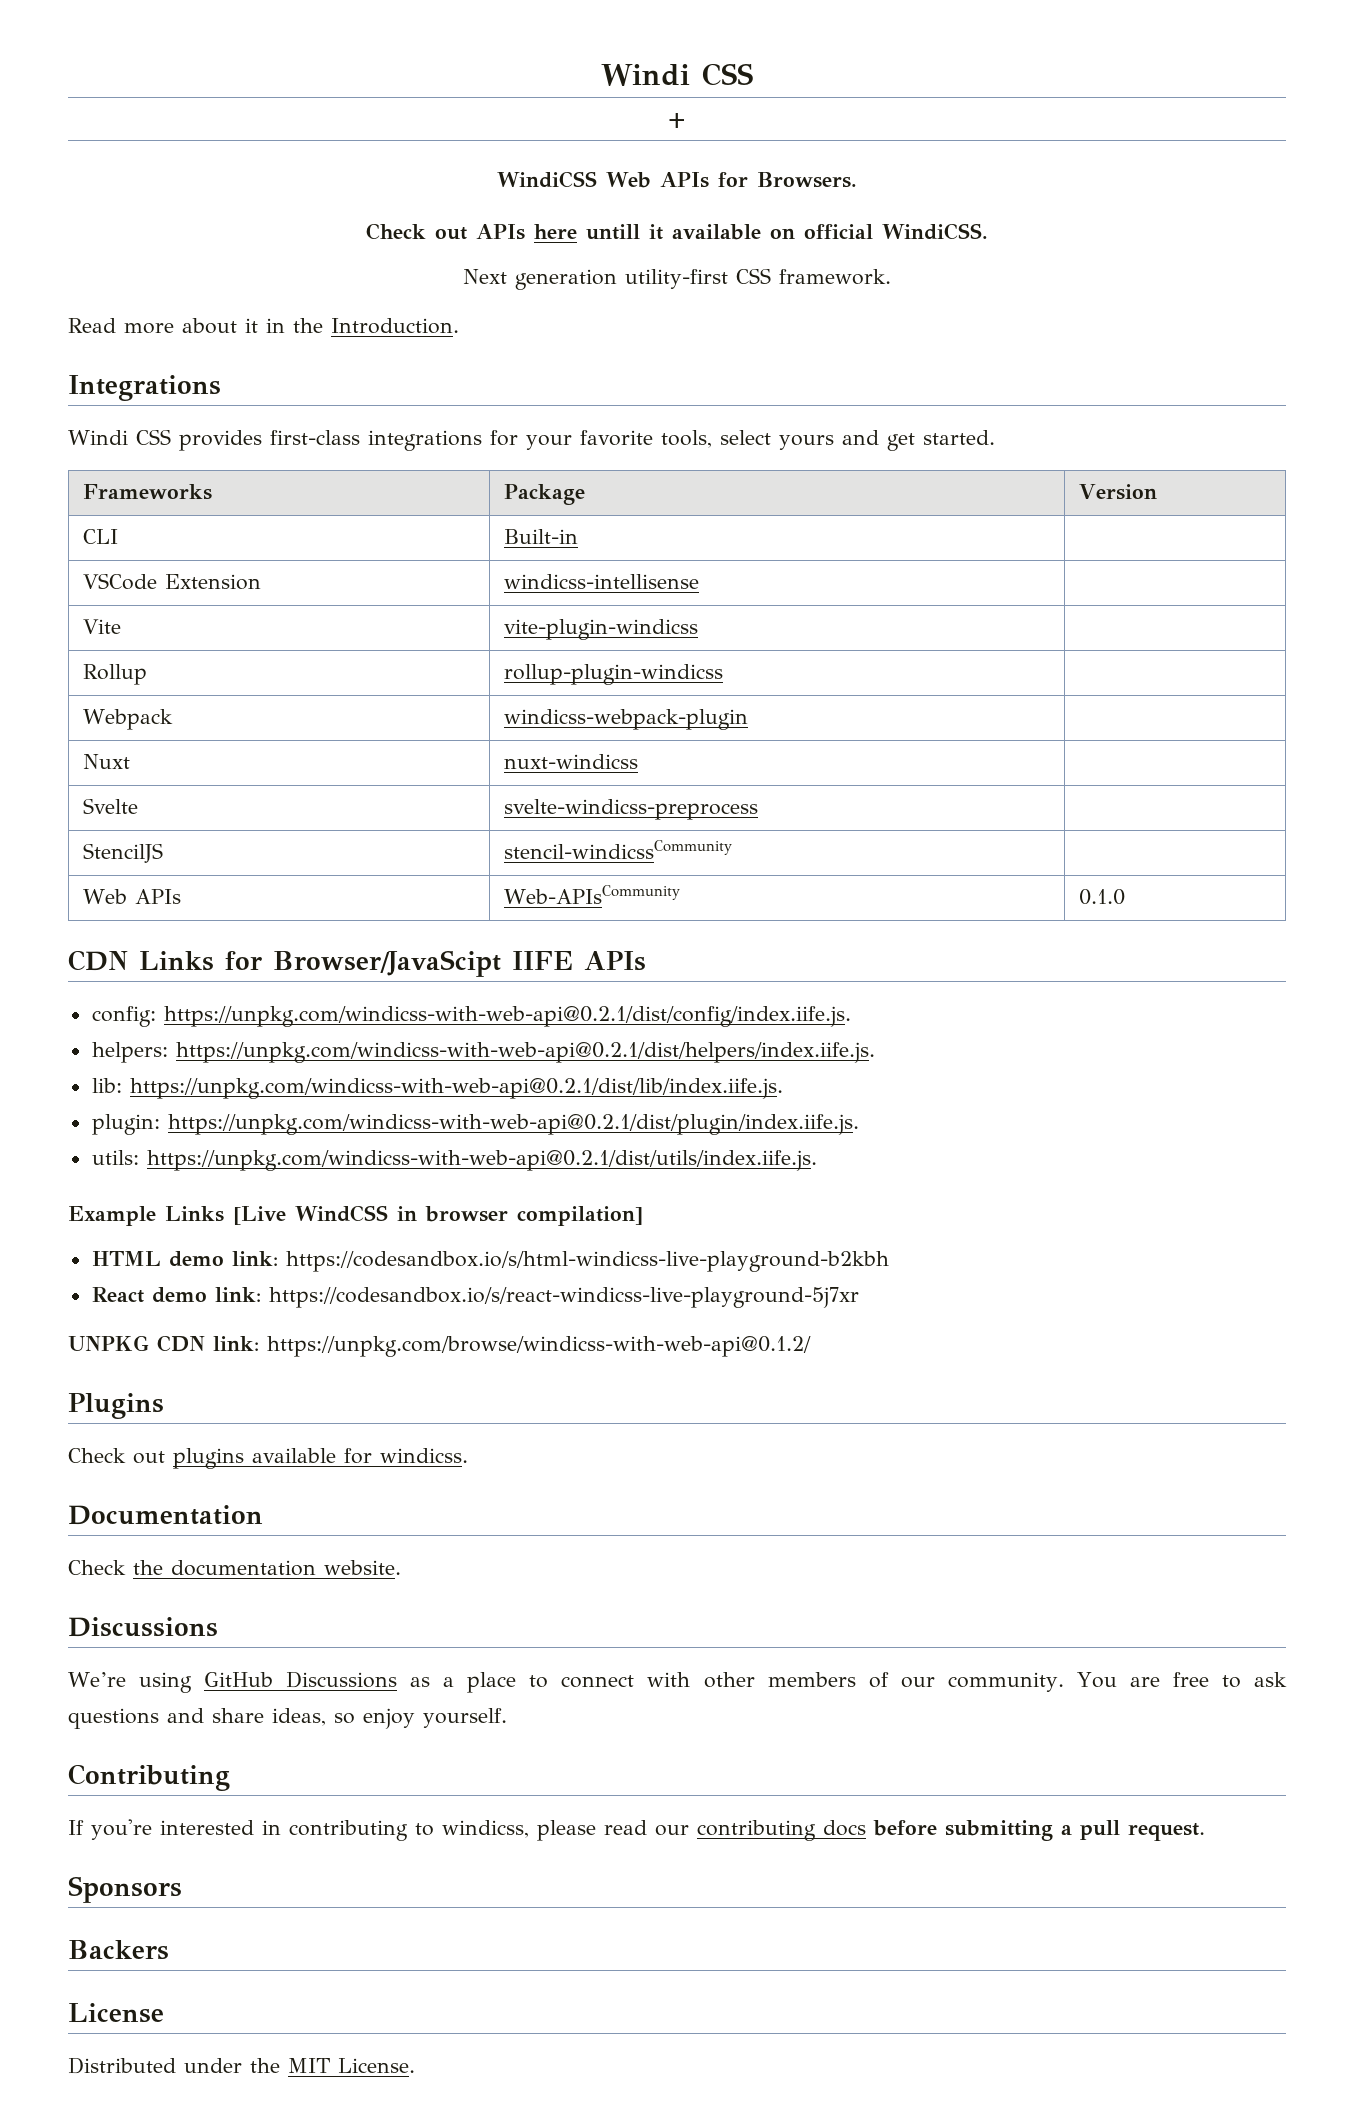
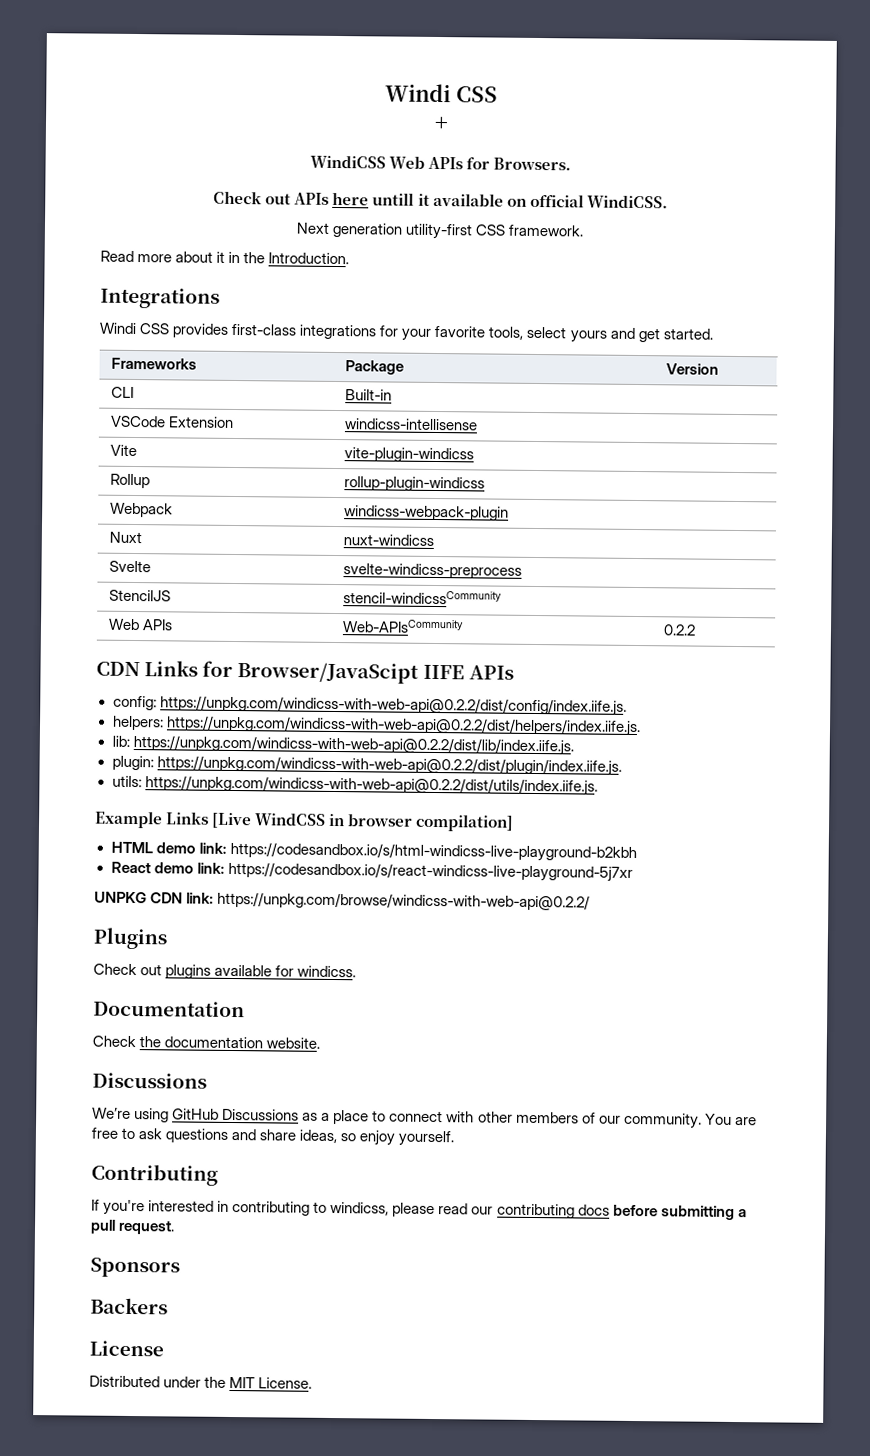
- Web APIs | Web-APIsCommunity | 0.1.0
+ Web APIs | Web-APIsCommunity | 0.2.2
- config: https://unpkg.com/windicss-with-web-api@0.2.1/dist/config/index.iife.js.
+ config: https://unpkg.com/windicss-with-web-api@0.2.2/dist/config/index.iife.js.
- helpers: https://unpkg.com/windicss-with-web-api@0.2.1/dist/helpers/index.iife.js.
+ helpers: https://unpkg.com/windicss-with-web-api@0.2.2/dist/helpers/index.iife.js.
- lib: https://unpkg.com/windicss-with-web-api@0.2.1/dist/lib/index.iife.js.
+ lib: https://unpkg.com/windicss-with-web-api@0.2.2/dist/lib/index.iife.js.
- plugin: https://unpkg.com/windicss-with-web-api@0.2.1/dist/plugin/index.iife.js.
+ plugin: https://unpkg.com/windicss-with-web-api@0.2.2/dist/plugin/index.iife.js.
- utils: https://unpkg.com/windicss-with-web-api@0.2.1/dist/utils/index.iife.js.
+ utils: https://unpkg.com/windicss-with-web-api@0.2.2/dist/utils/index.iife.js.
- UNPKG CDN link: https://unpkg.com/browse/windicss-with-web-api@0.1.2/
+ UNPKG CDN link: https://unpkg.com/browse/windicss-with-web-api@0.2.2/

